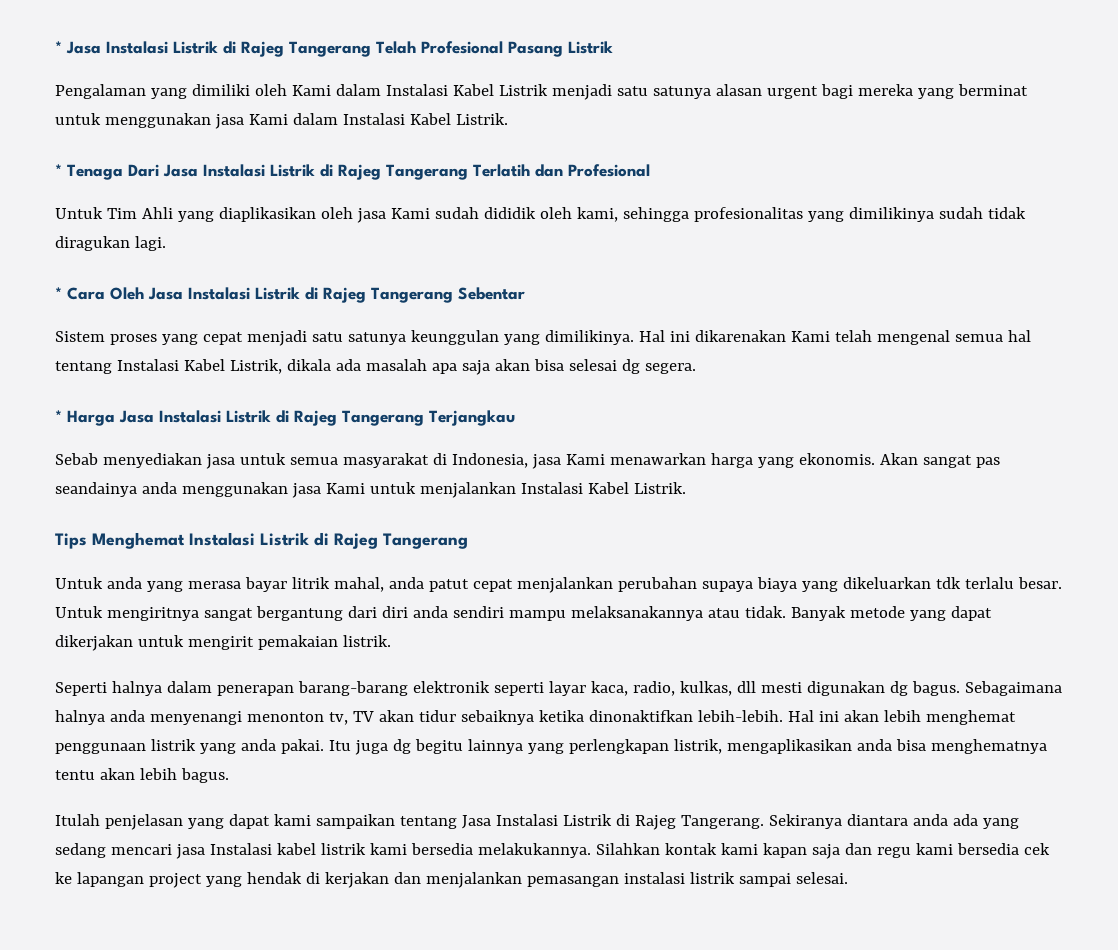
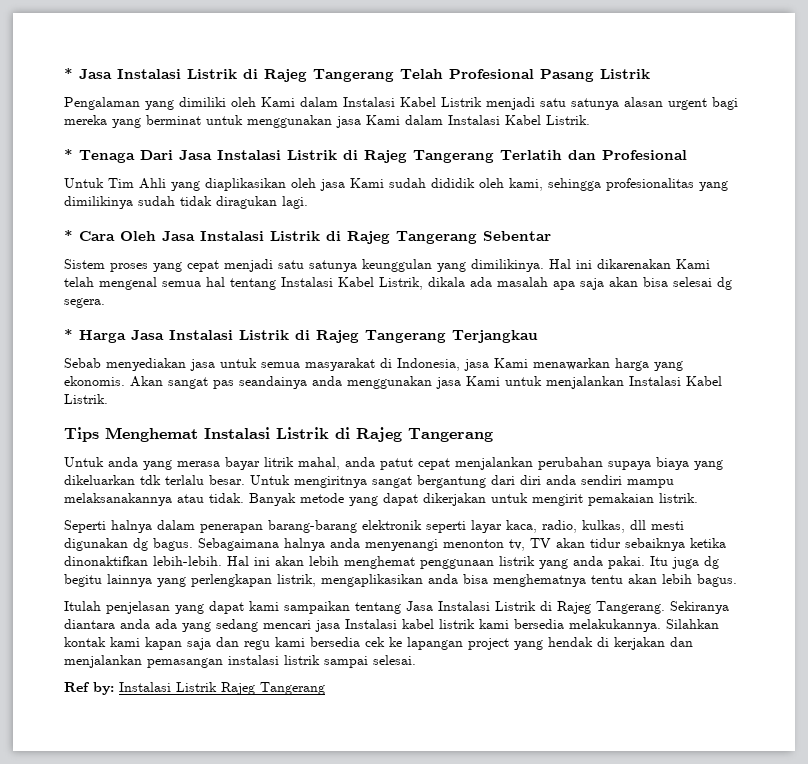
+ Ref by: Instalasi Listrik Rajeg Tangerang

